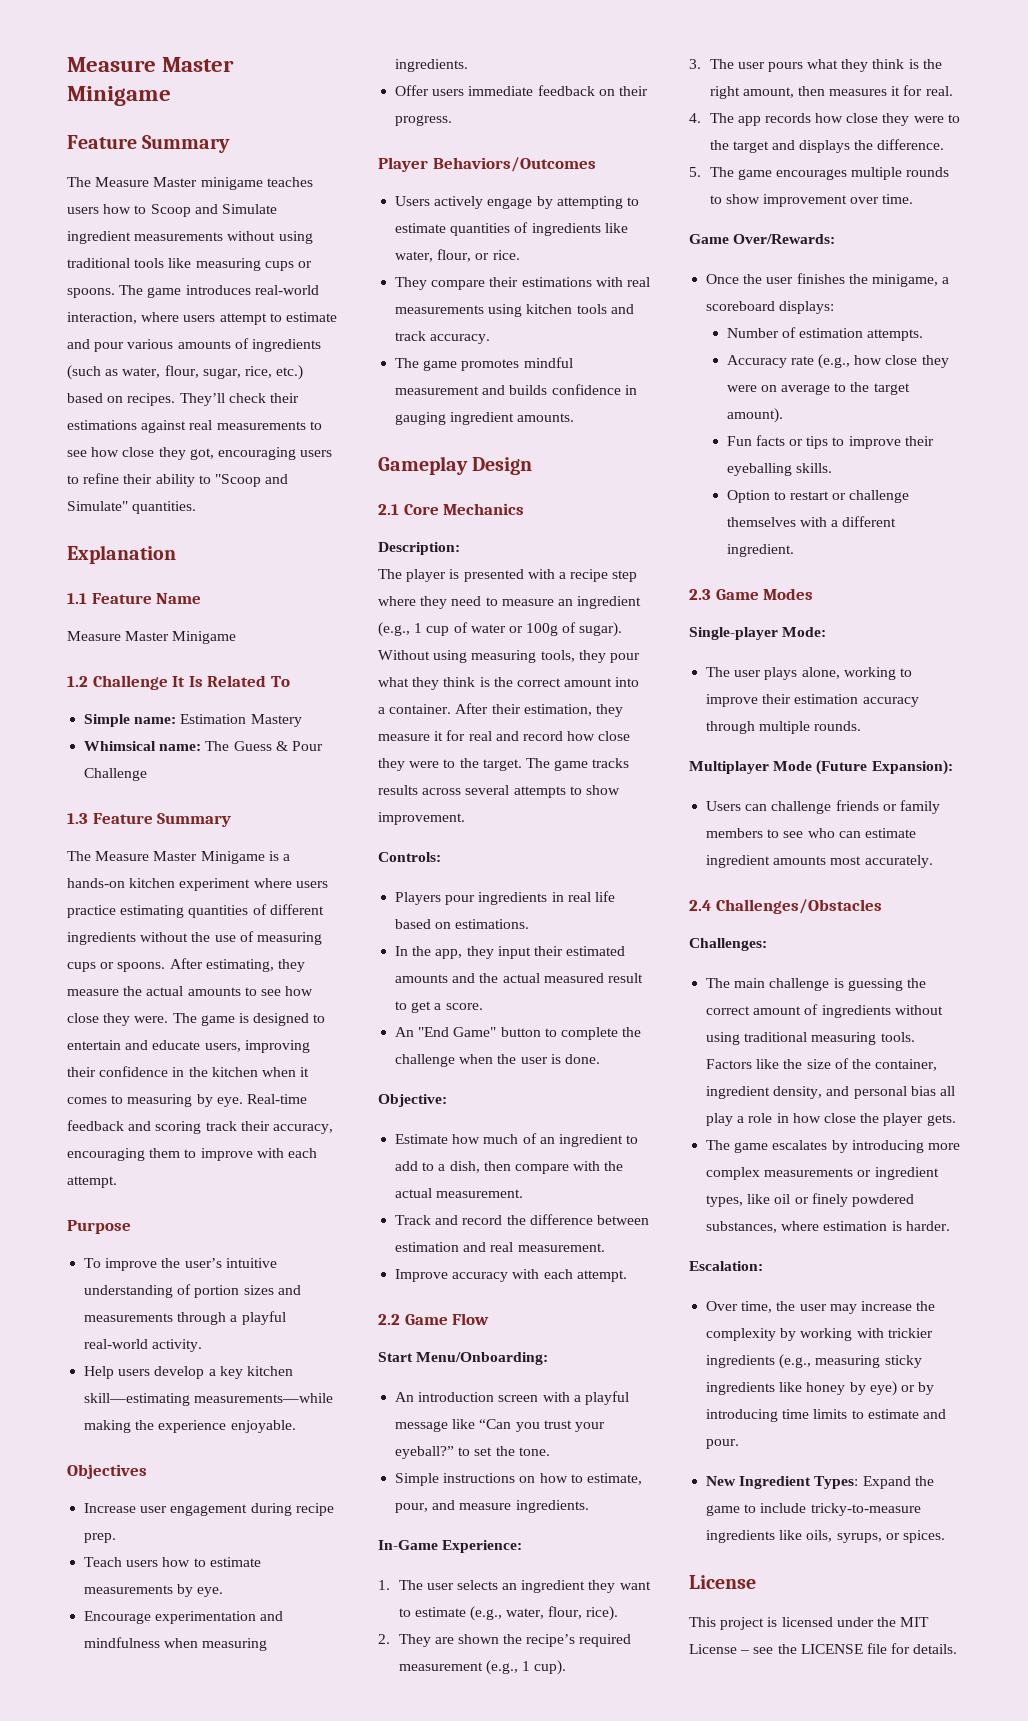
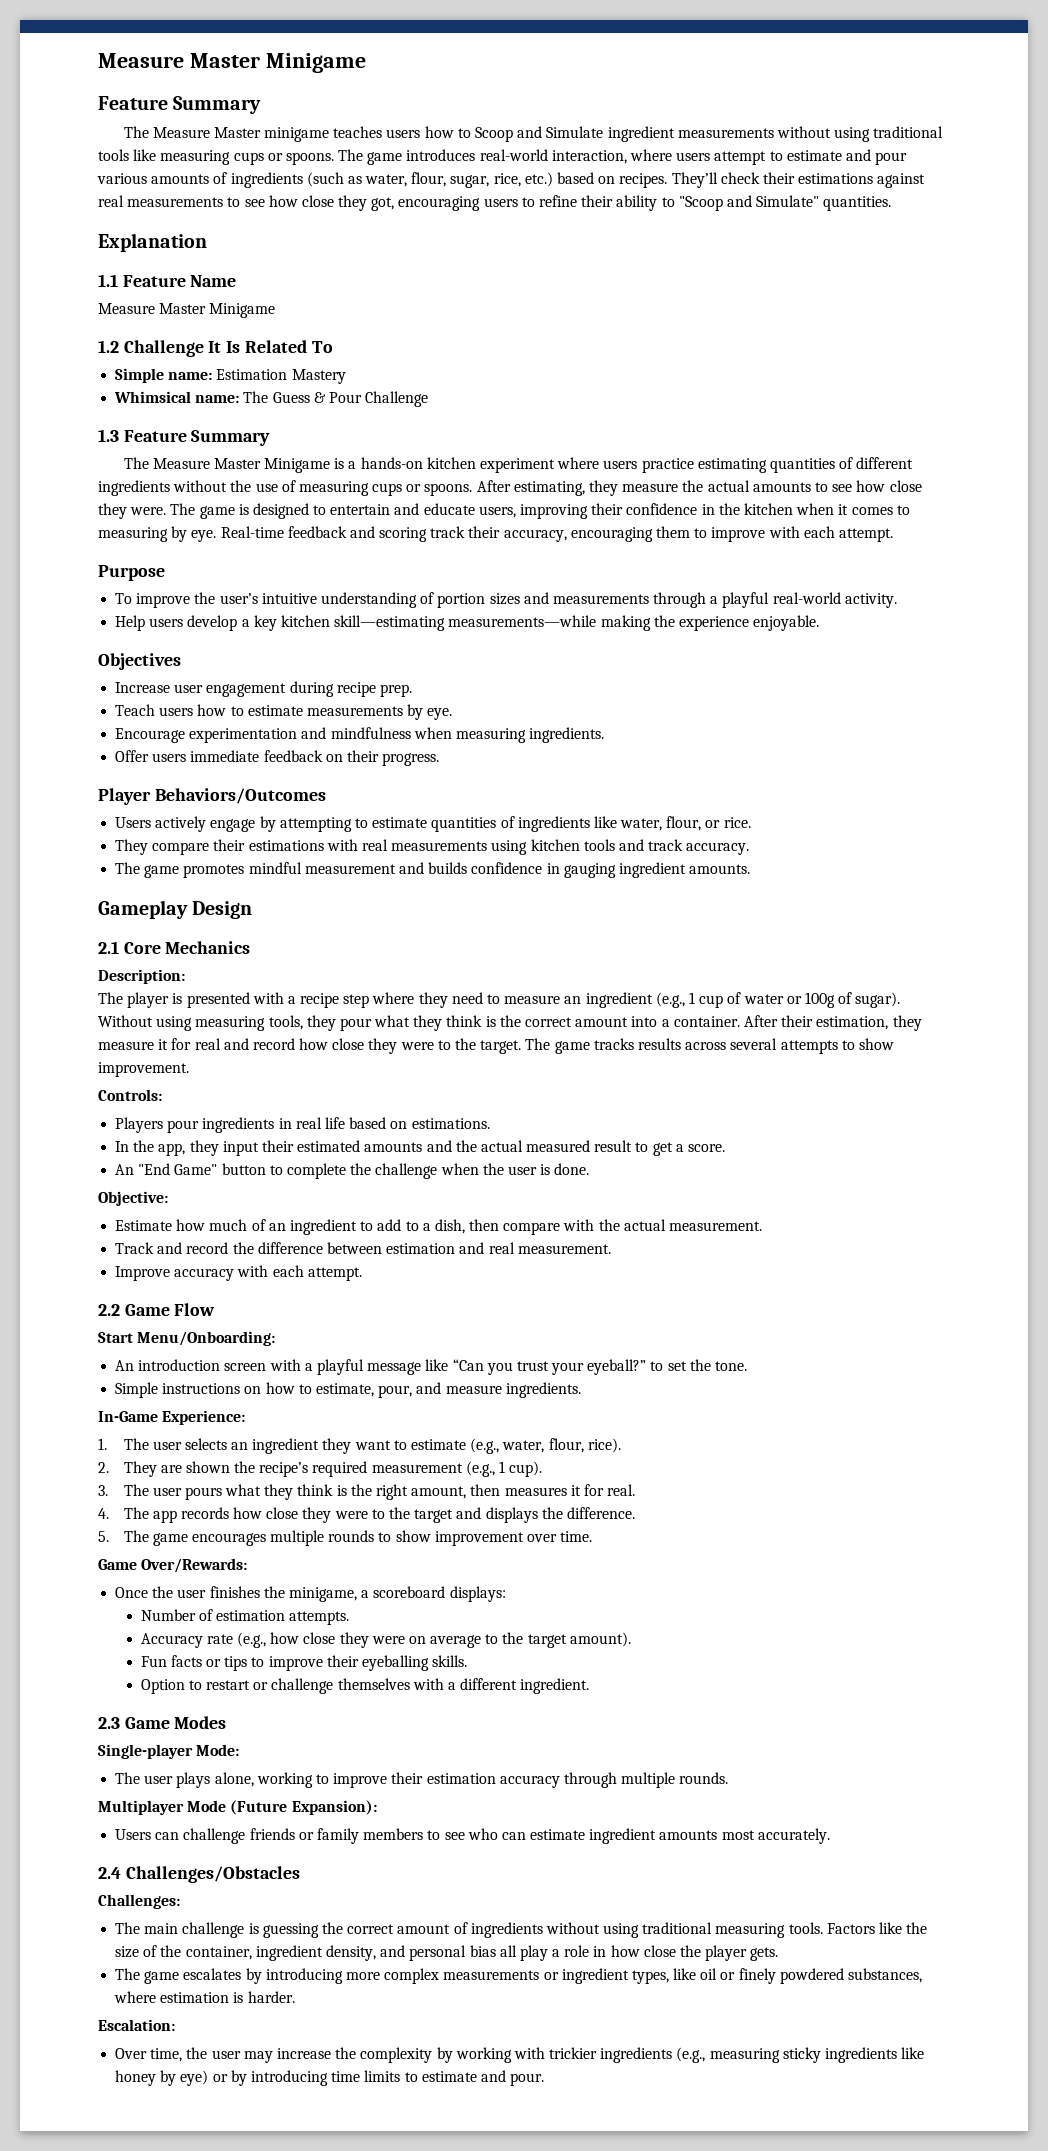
- New Ingredient Types: Expand the game to include tricky-to-measure ingredients like oils, syrups, or spices.
- License
- This project is licensed under the MIT License – see the LICENSE file for details.

